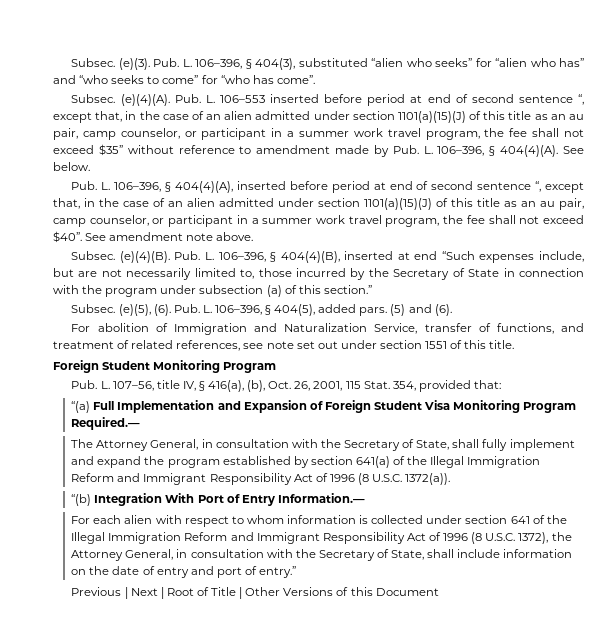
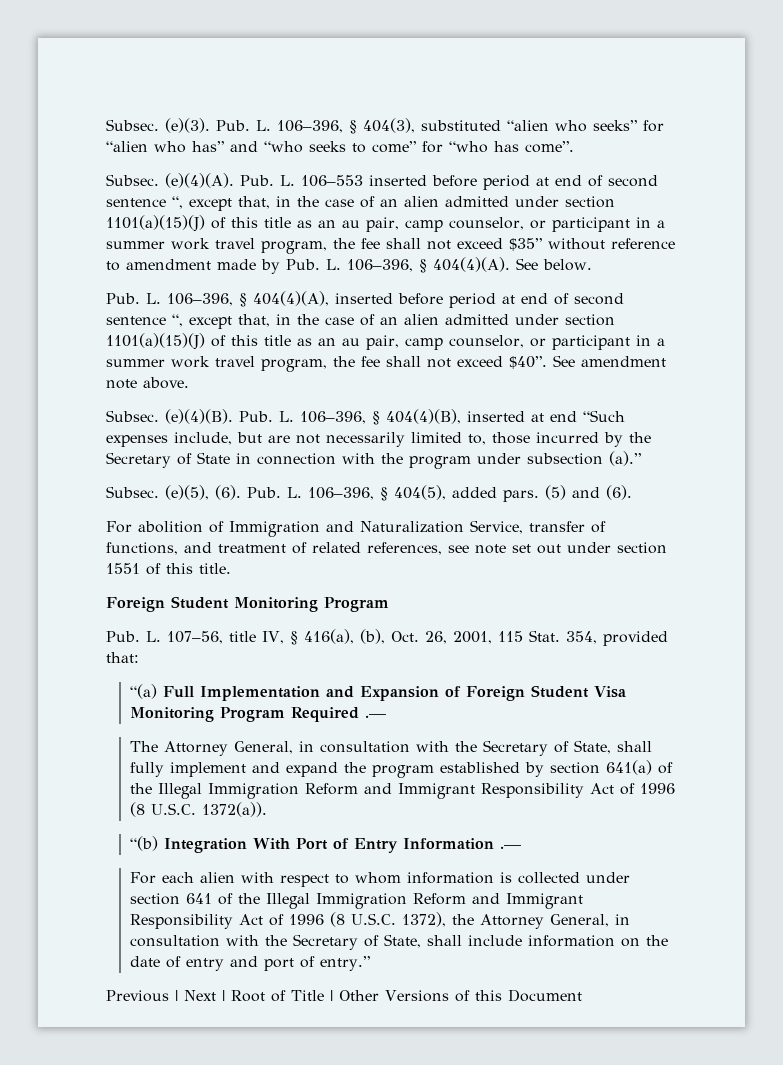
- Pub. L. 106–396, § 404(4)(B), inserted at end “Such expenses include, but are not necessarily limited to, those incurred by the Secretary of State in connection with the program under subsection (a) of this section.”
+ Pub. L. 106–396, § 404(4)(B), inserted at end “Such expenses include, but are not necessarily limited to, those incurred by the Secretary of State in connection with the program under subsection (a).”
- “(a) Full Implementation and Expansion of Foreign Student Visa Monitoring Program Required.—
+ “(a) Full Implementation and Expansion of Foreign Student Visa Monitoring Program Required .—
- “(b) Integration With Port of Entry Information.—
+ “(b) Integration With Port of Entry Information .—

